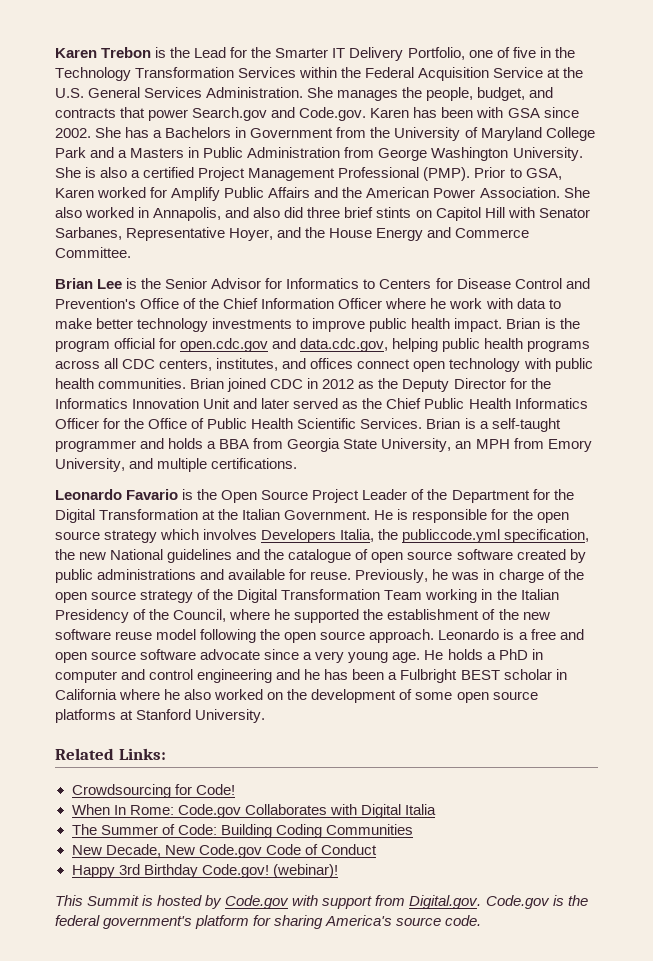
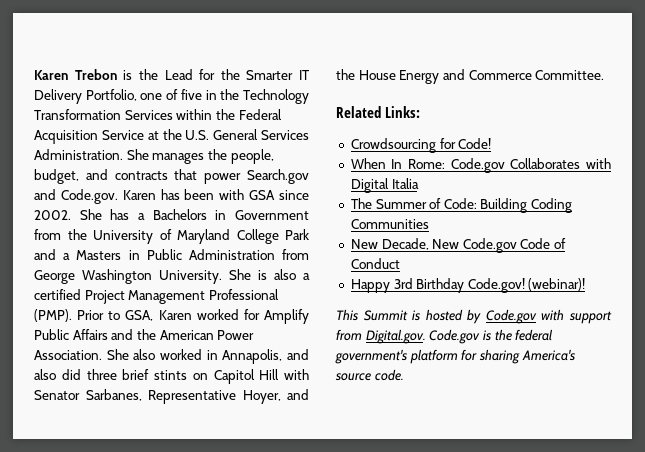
- Brian Lee is the Senior Advisor for Informatics to Centers for Disease Control and Prevention's Office of the Chief Information Officer where he work with data to make better technology investments to improve public health impact. Brian is the program official for open.cdc.gov and data.cdc.gov, helping public health programs across all CDC centers, institutes, and offices connect open technology with public health communities. Brian joined CDC in 2012 as the Deputy Director for the Informatics Innovation Unit and later served as the Chief Public Health Informatics Officer for the Office of Public Health Scientific Services. Brian is a self-taught programmer and holds a BBA from Georgia State University, an MPH from Emory University, and multiple certifications.
- Leonardo Favario is the Open Source Project Leader of the Department for the Digital Transformation at the Italian Government. He is responsible for the open source strategy which involves Developers Italia, the publiccode.yml specification, the new National guidelines and the catalogue of open source software created by public administrations and available for reuse. Previously, he was in charge of the open source strategy of the Digital Transformation Team working in the Italian Presidency of the Council, where he supported the establishment of the new software reuse model following the open source approach. Leonardo is a free and open source software advocate since a very young age. He holds a PhD in computer and control engineering and he has been a Fulbright BEST scholar in California where he also worked on the development of some open source platforms at Stanford University.

